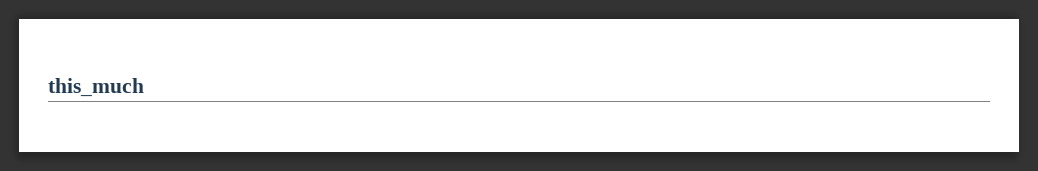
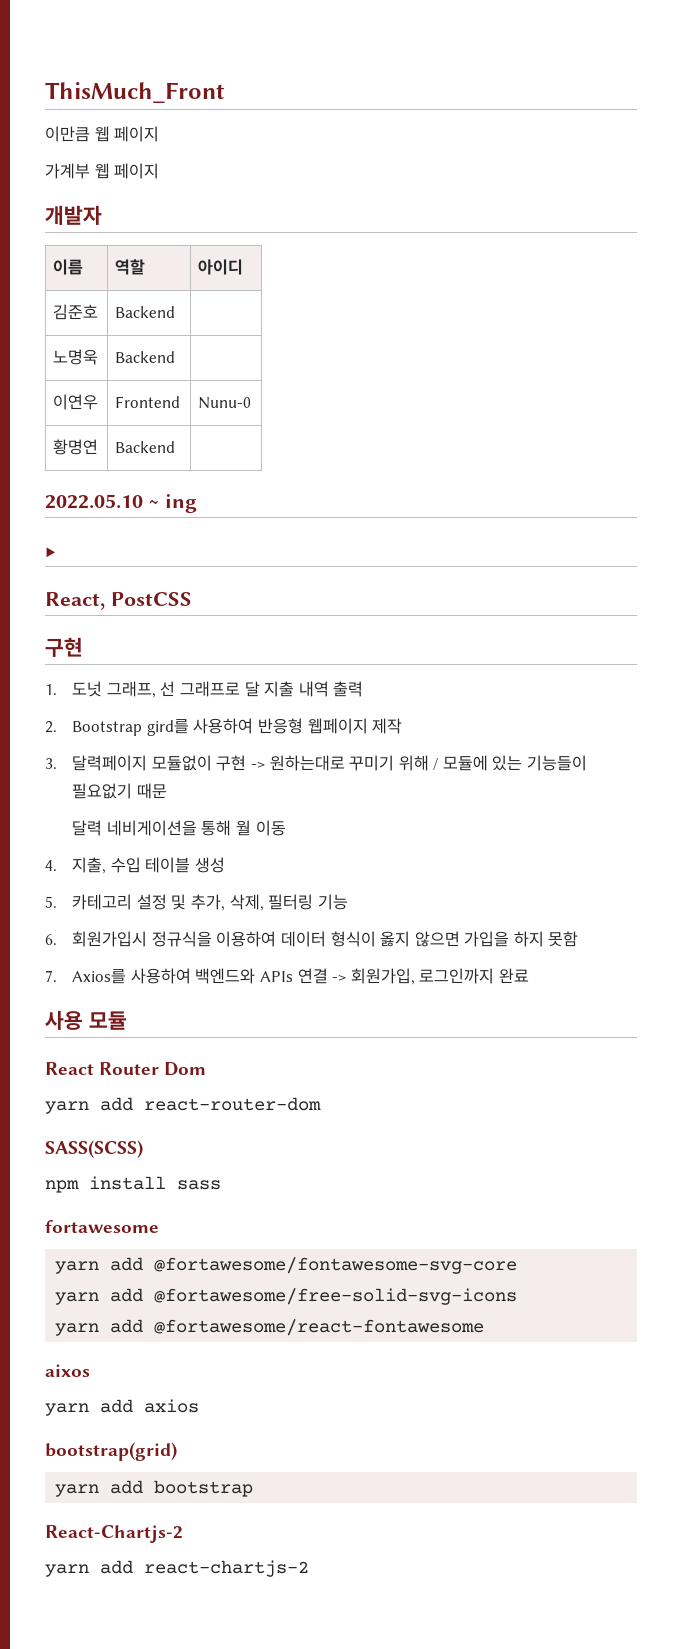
- this_much
+ ThisMuch_Front
+ 이만큼 웹 페이지
+ 가계부 웹 페이지
+ 개발자
+ 이름 | 역할 | 아이디
+ 김준호 | Backend |
+ 노명욱 | Backend |
+ 이연우 | Frontend | Nunu-0
+ 황명연 | Backend |
+ 2022.05.10 ~ ing
+ ▶
+ React, PostCSS
+ 구현
+ 1. 도넛 그래프, 선 그래프로 달 지출 내역 출력
+ 2. Bootstrap gird를 사용하여 반응형 웹페이지 제작
+ 3. 달력페이지 모듈없이 구현 -> 원하는대로 꾸미기 위해 / 모듈에 있는 기능들이 필요없기 때문
+ 달력 네비게이션을 통해 월 이동
+ 4. 지출, 수입 테이블 생성
+ 5. 카테고리 설정 및 추가, 삭제, 필터링 기능
+ 6. 회원가입시 정규식을 이용하여 데이터 형식이 옳지 않으면 가입을 하지 못함
+ 7. Axios를 사용하여 백엔드와 APIs 연결 -> 회원가입, 로그인까지 완료
+ 사용 모듈
+ React Router Dom
+ yarn add react-router-dom
+ SASS(SCSS)
+ npm install sass
+ fortawesome
+ yarn add @fortawesome/fontawesome-svg-core
+ yarn add @fortawesome/free-solid-svg-icons
+ yarn add @fortawesome/react-fontawesome
+ aixos
+ yarn add axios
+ bootstrap(grid)
+ yarn add bootstrap
+ React-Chartjs-2
+ yarn add react-chartjs-2

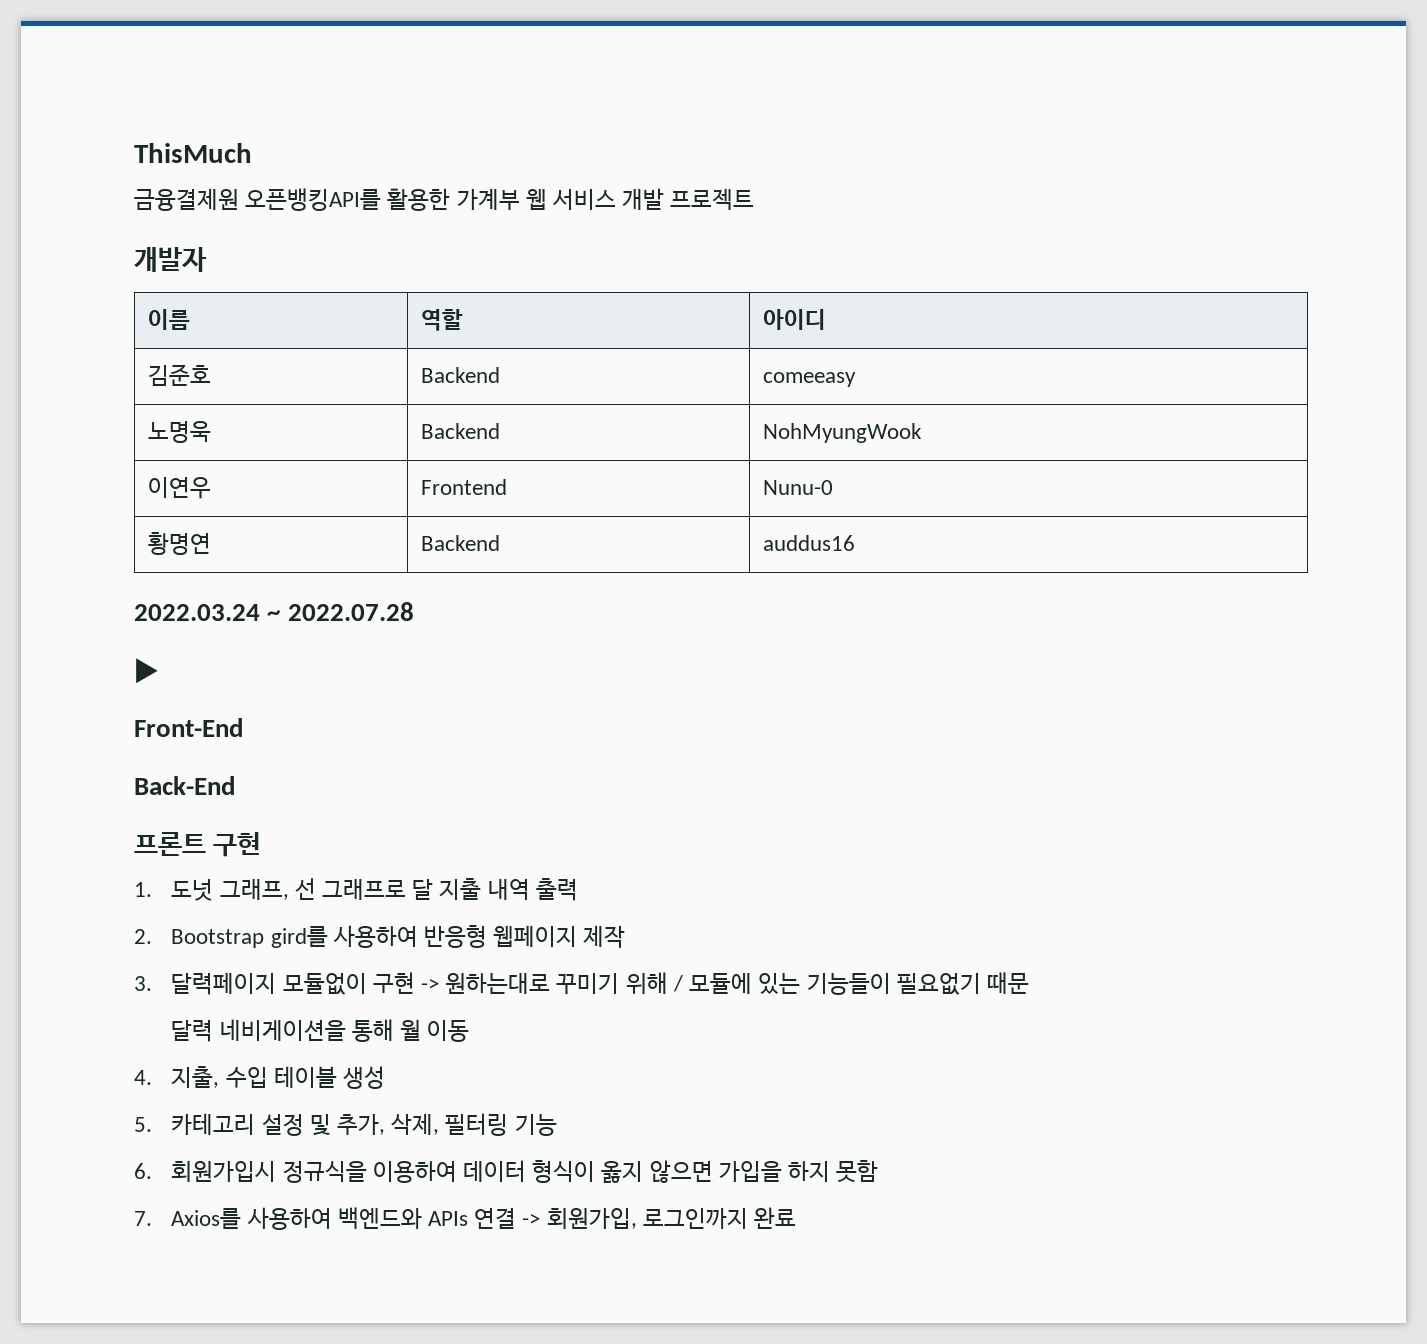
- ThisMuch_Front
- 이만큼 웹 페이지
- 가계부 웹 페이지
+ ThisMuch
+ 금융결제원 오픈뱅킹API를 활용한 가계부 웹 서비스 개발 프로젝트
- 김준호 | Backend |
+ 김준호 | Backend | comeeasy
- 노명욱 | Backend |
+ 노명욱 | Backend | NohMyungWook
- 황명연 | Backend |
- 2022.05.10 ~ ing
+ 황명연 | Backend | auddus16
+ 2022.03.24 ~ 2022.07.28
  ▶
- React, PostCSS
- 구현
+ Front-End
+ Back-End
+ 프론트 구현
- 사용 모듈
- React Router Dom
- yarn add react-router-dom
- SASS(SCSS)
- npm install sass
- fortawesome
- yarn add @fortawesome/fontawesome-svg-core
- yarn add @fortawesome/free-solid-svg-icons
- yarn add @fortawesome/react-fontawesome
- aixos
- yarn add axios
- bootstrap(grid)
- yarn add bootstrap
- React-Chartjs-2
- yarn add react-chartjs-2

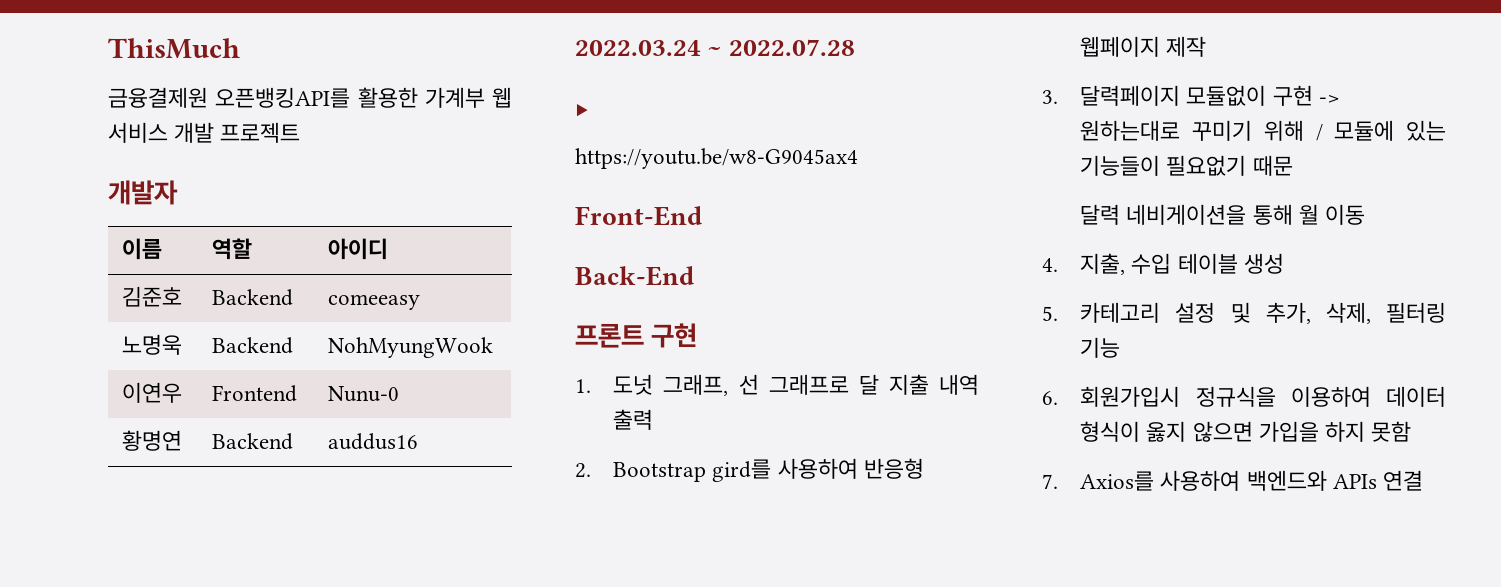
+ https://youtu.be/w8-G9045ax4
- 7. Axios를 사용하여 백엔드와 APIs 연결 -> 회원가입, 로그인까지 완료
+ 7. Axios를 사용하여 백엔드와 APIs 연결

